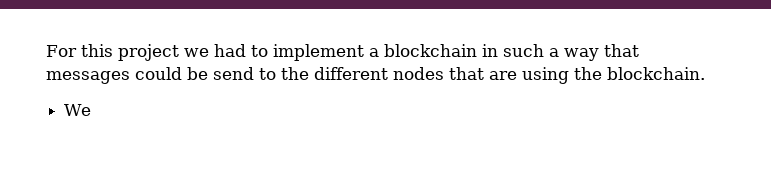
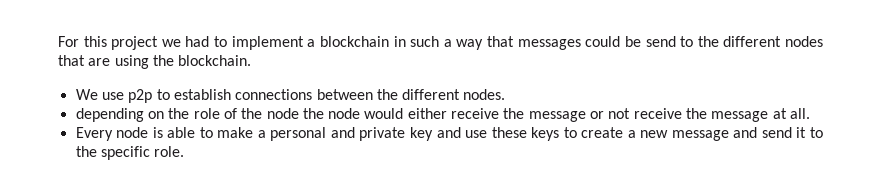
- We
+ We use p2p to establish connections between the different nodes.
+ depending on the role of the node the node would either receive the message or not receive the message at all.
+ Every node is able to make a personal and private key and use these keys to create a new message and send it to the specific role.

